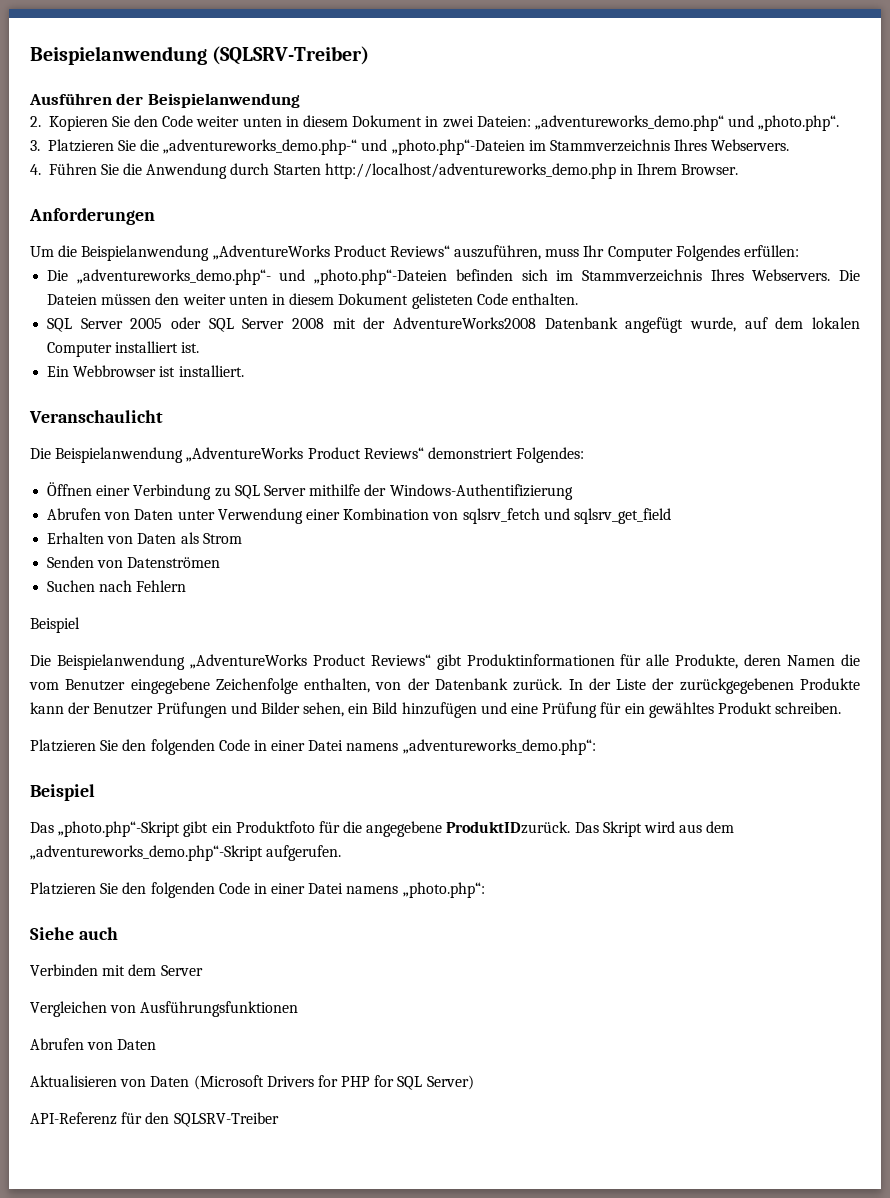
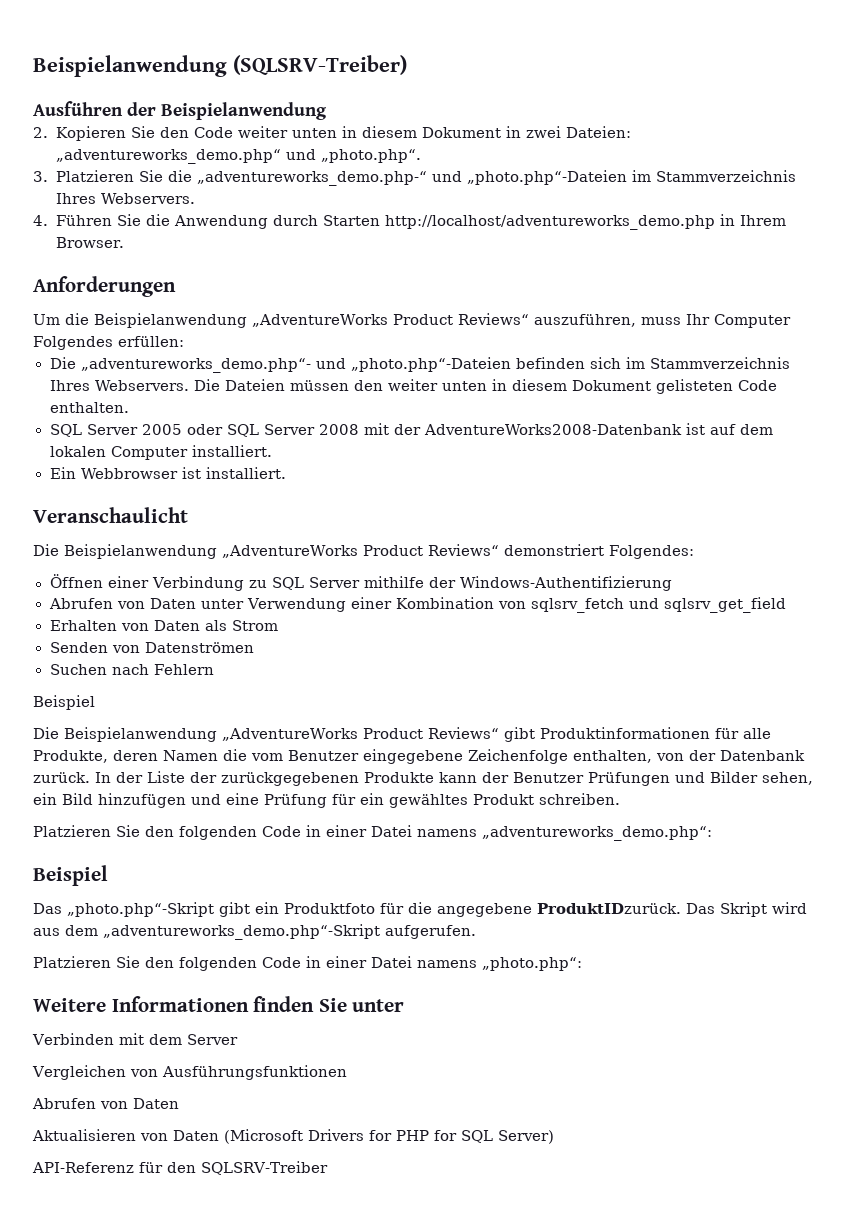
- SQL Server 2005 oder SQL Server 2008 mit der AdventureWorks2008 Datenbank angefügt wurde, auf dem lokalen Computer installiert ist.
+ SQL Server 2005 oder SQL Server 2008 mit der AdventureWorks2008-Datenbank ist auf dem lokalen Computer installiert.
- Siehe auch
+ Weitere Informationen finden Sie unter

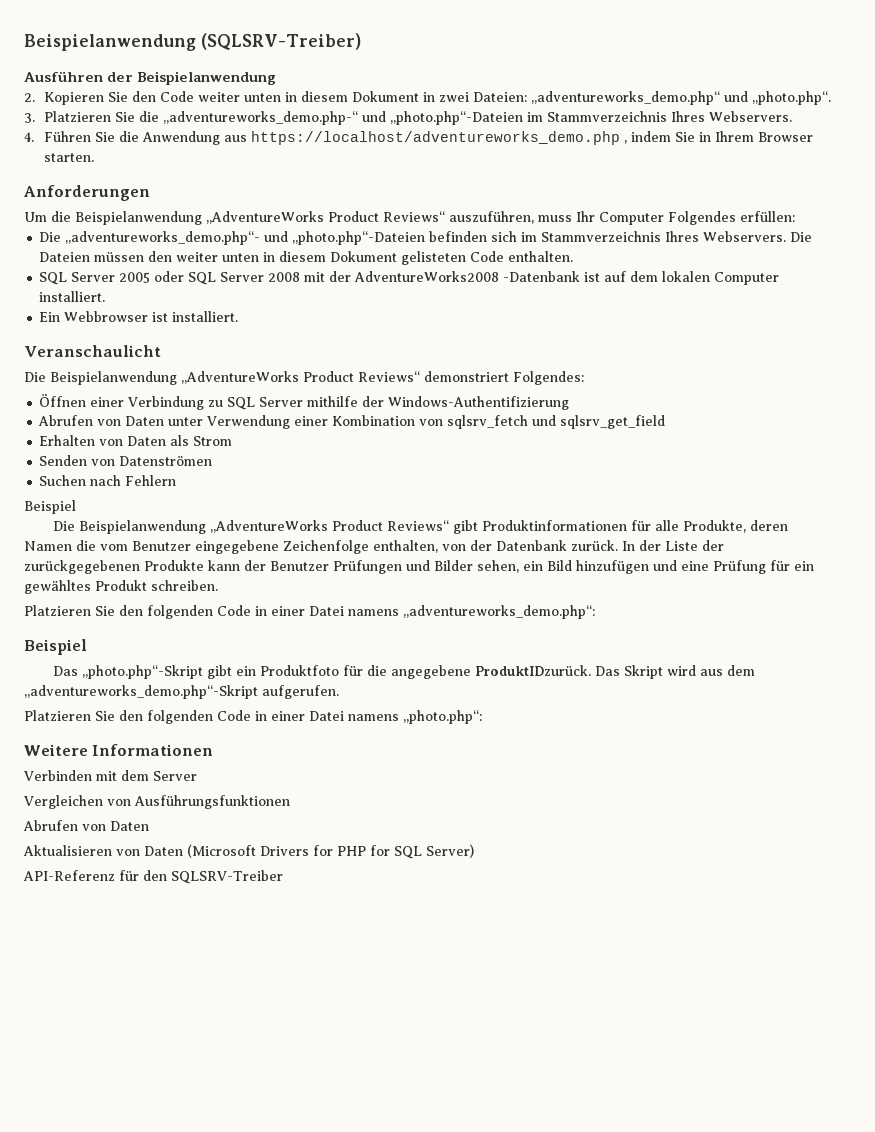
- 4. Führen Sie die Anwendung durch Starten http://localhost/adventureworks_demo.php in Ihrem Browser.
+ 4. Führen Sie die Anwendung aus https://localhost/adventureworks_demo.php , indem Sie in Ihrem Browser starten.
- SQL Server 2005 oder SQL Server 2008 mit der AdventureWorks2008-Datenbank ist auf dem lokalen Computer installiert.
+ SQL Server 2005 oder SQL Server 2008 mit der AdventureWorks2008 -Datenbank ist auf dem lokalen Computer installiert.
- Weitere Informationen finden Sie unter
+ Weitere Informationen

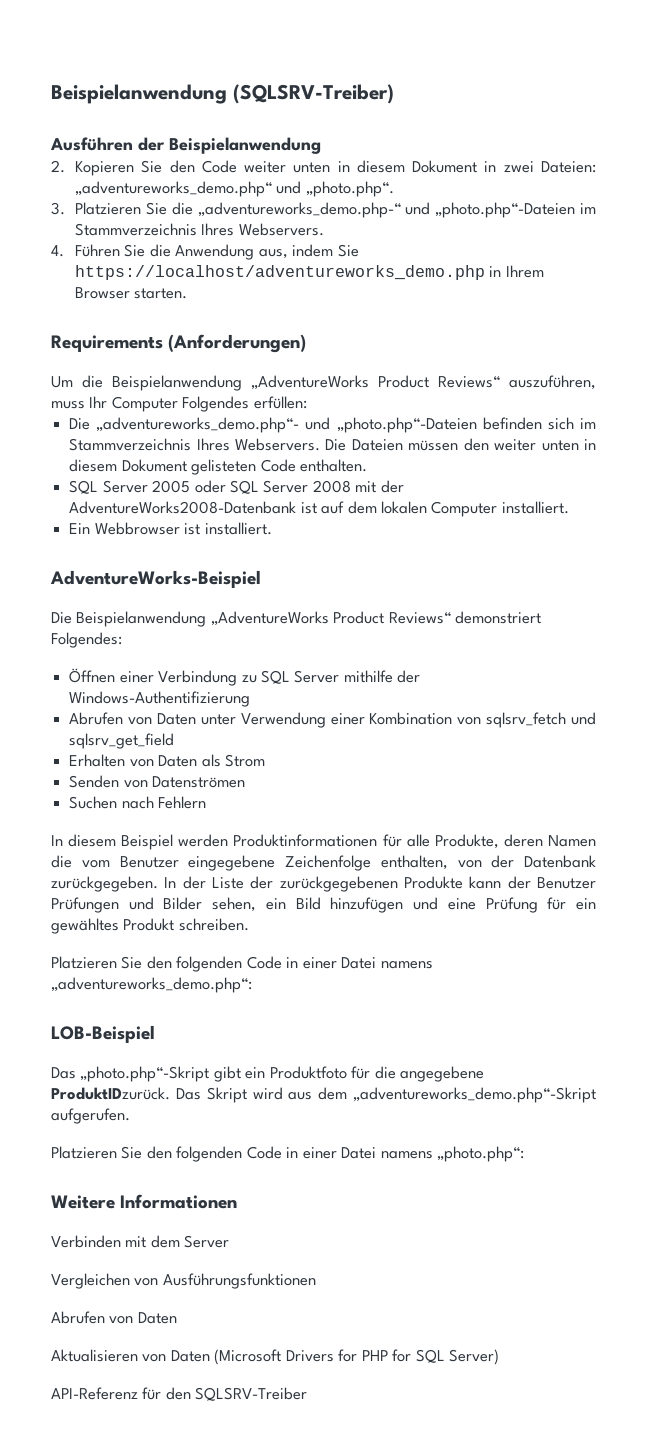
- 4. Führen Sie die Anwendung aus https://localhost/adventureworks_demo.php , indem Sie in Ihrem Browser starten.
+ 4. Führen Sie die Anwendung aus, indem Sie https://localhost/adventureworks_demo.php in Ihrem Browser starten.
- Anforderungen
+ Requirements (Anforderungen)
- SQL Server 2005 oder SQL Server 2008 mit der AdventureWorks2008 -Datenbank ist auf dem lokalen Computer installiert.
+ SQL Server 2005 oder SQL Server 2008 mit der AdventureWorks2008-Datenbank ist auf dem lokalen Computer installiert.
- Veranschaulicht
+ AdventureWorks-Beispiel
  Suchen nach Fehlern
- Beispiel
- Die Beispielanwendung „AdventureWorks Product Reviews“ gibt Produktinformationen für alle Produkte, deren Namen die vom Benutzer eingegebene Zeichenfolge enthalten, von der Datenbank zurück.
+ In diesem Beispiel werden Produktinformationen für alle Produkte, deren Namen die vom Benutzer eingegebene Zeichenfolge enthalten, von der Datenbank zurückgegeben.
  Platzieren Sie den folgenden Code in einer Datei namens „adventureworks_demo.php“:
- Beispiel
+ LOB-Beispiel

